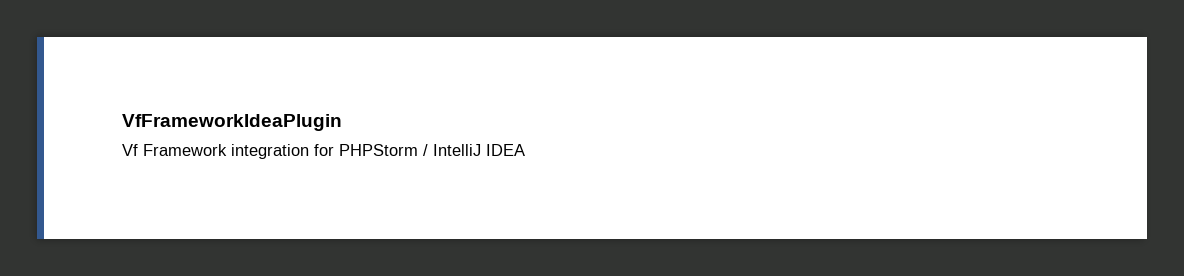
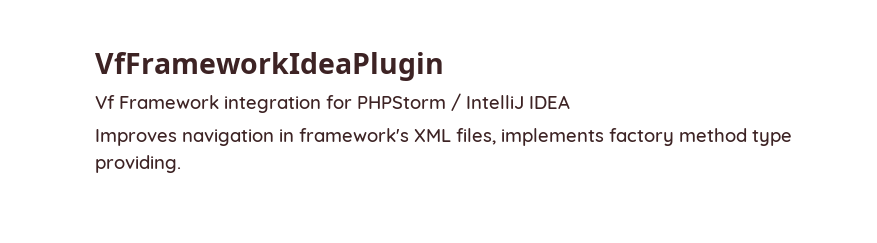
+ Improves navigation in framework's XML files, implements factory method type providing.

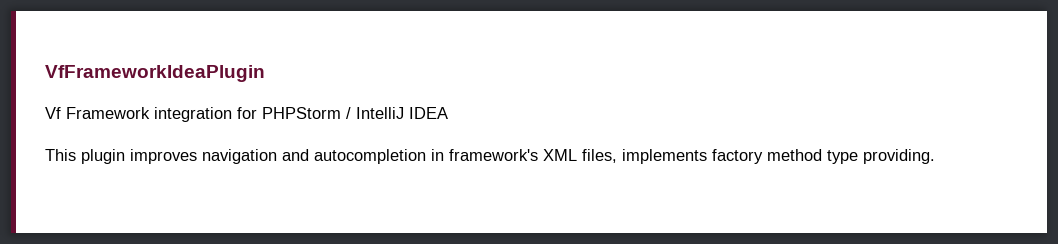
- Improves navigation in framework's XML files, implements factory method type providing.
+ This plugin improves navigation and autocompletion in framework's XML files, implements factory method type providing.

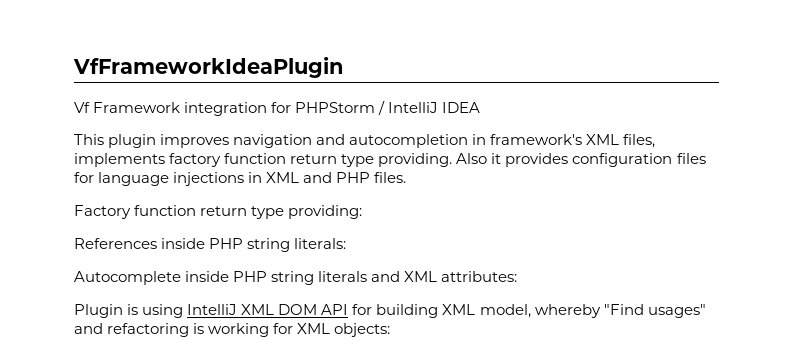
- This plugin improves navigation and autocompletion in framework's XML files, implements factory method type providing.
+ This plugin improves navigation and autocompletion in framework's XML files, implements factory function return type providing. Also it provides configuration files for language injections in XML and PHP files.
+ Factory function return type providing:
+ References inside PHP string literals:
+ Autocomplete inside PHP string literals and XML attributes:
+ Plugin is using IntelliJ XML DOM API for building XML model, whereby "Find usages" and refactoring is working for XML objects:

